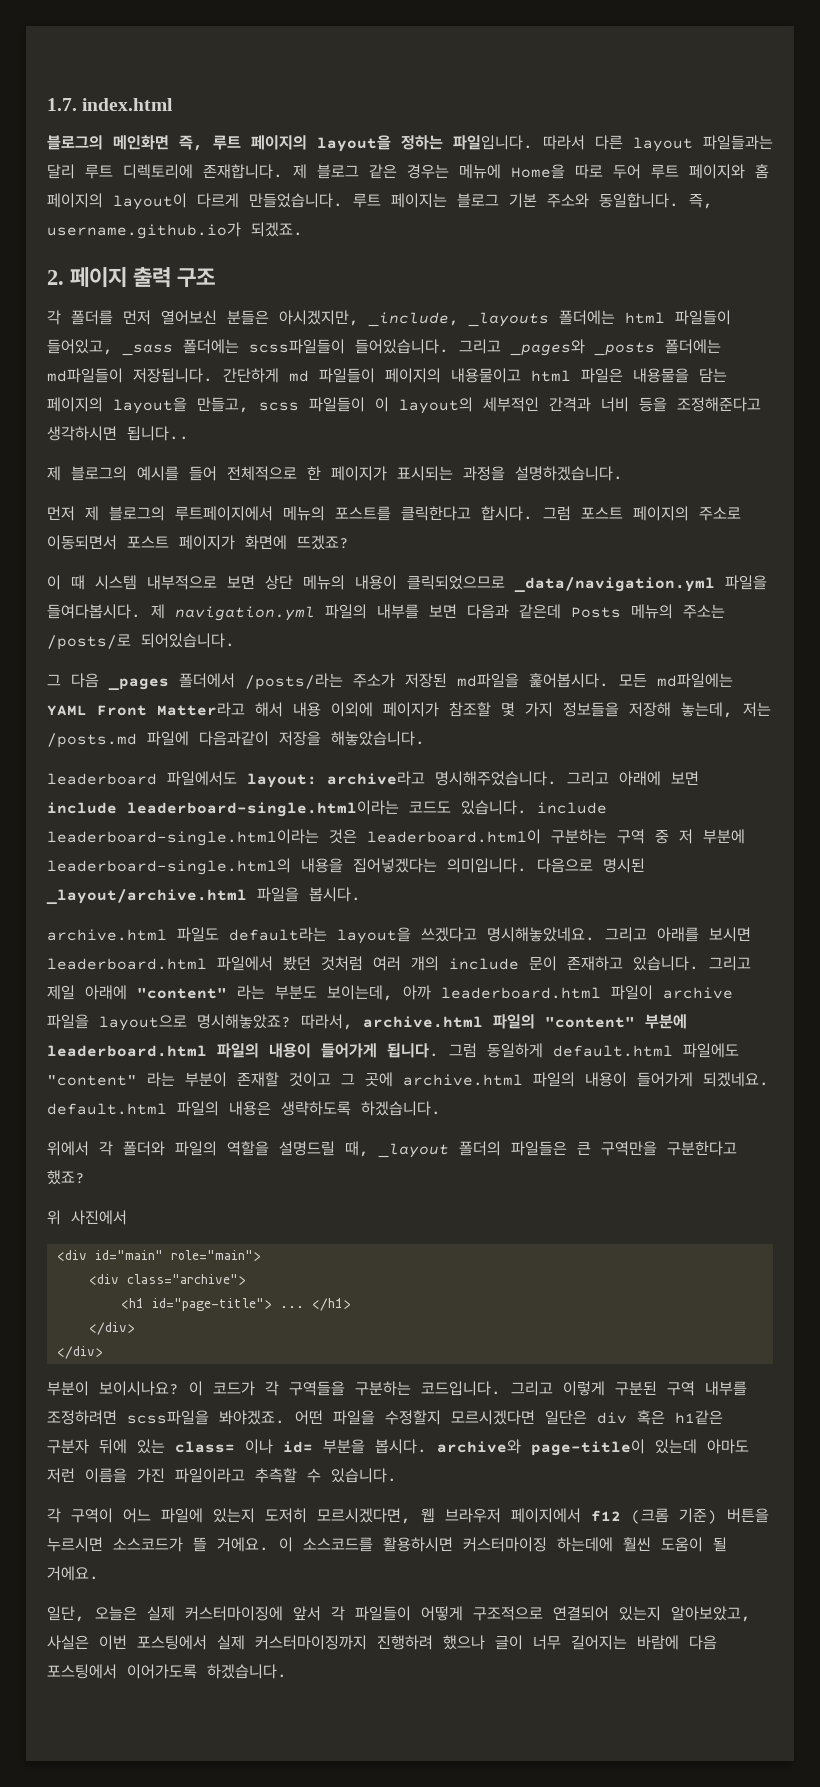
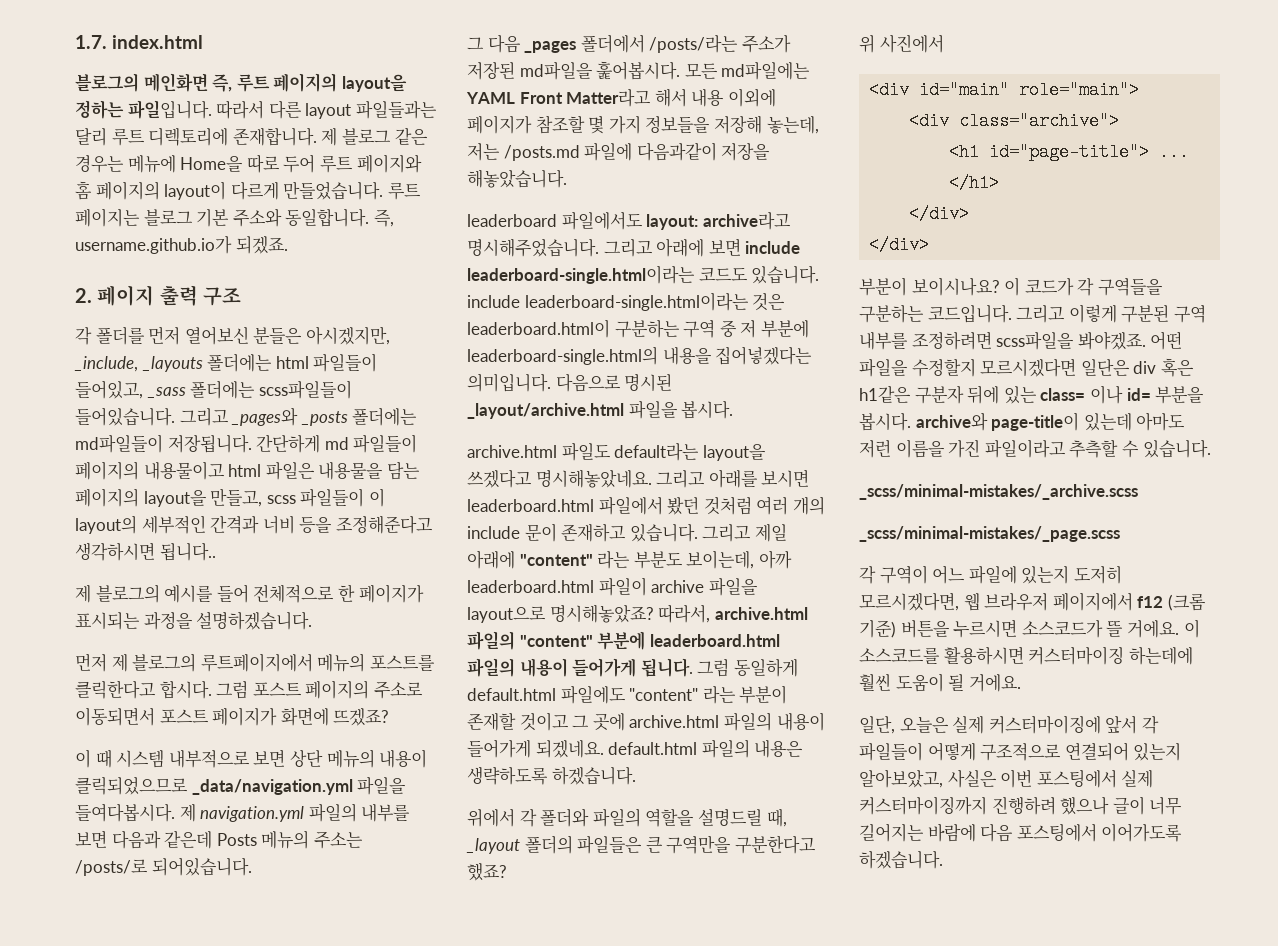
+ _scss/minimal-mistakes/_archive.scss
+ _scss/minimal-mistakes/_page.scss

